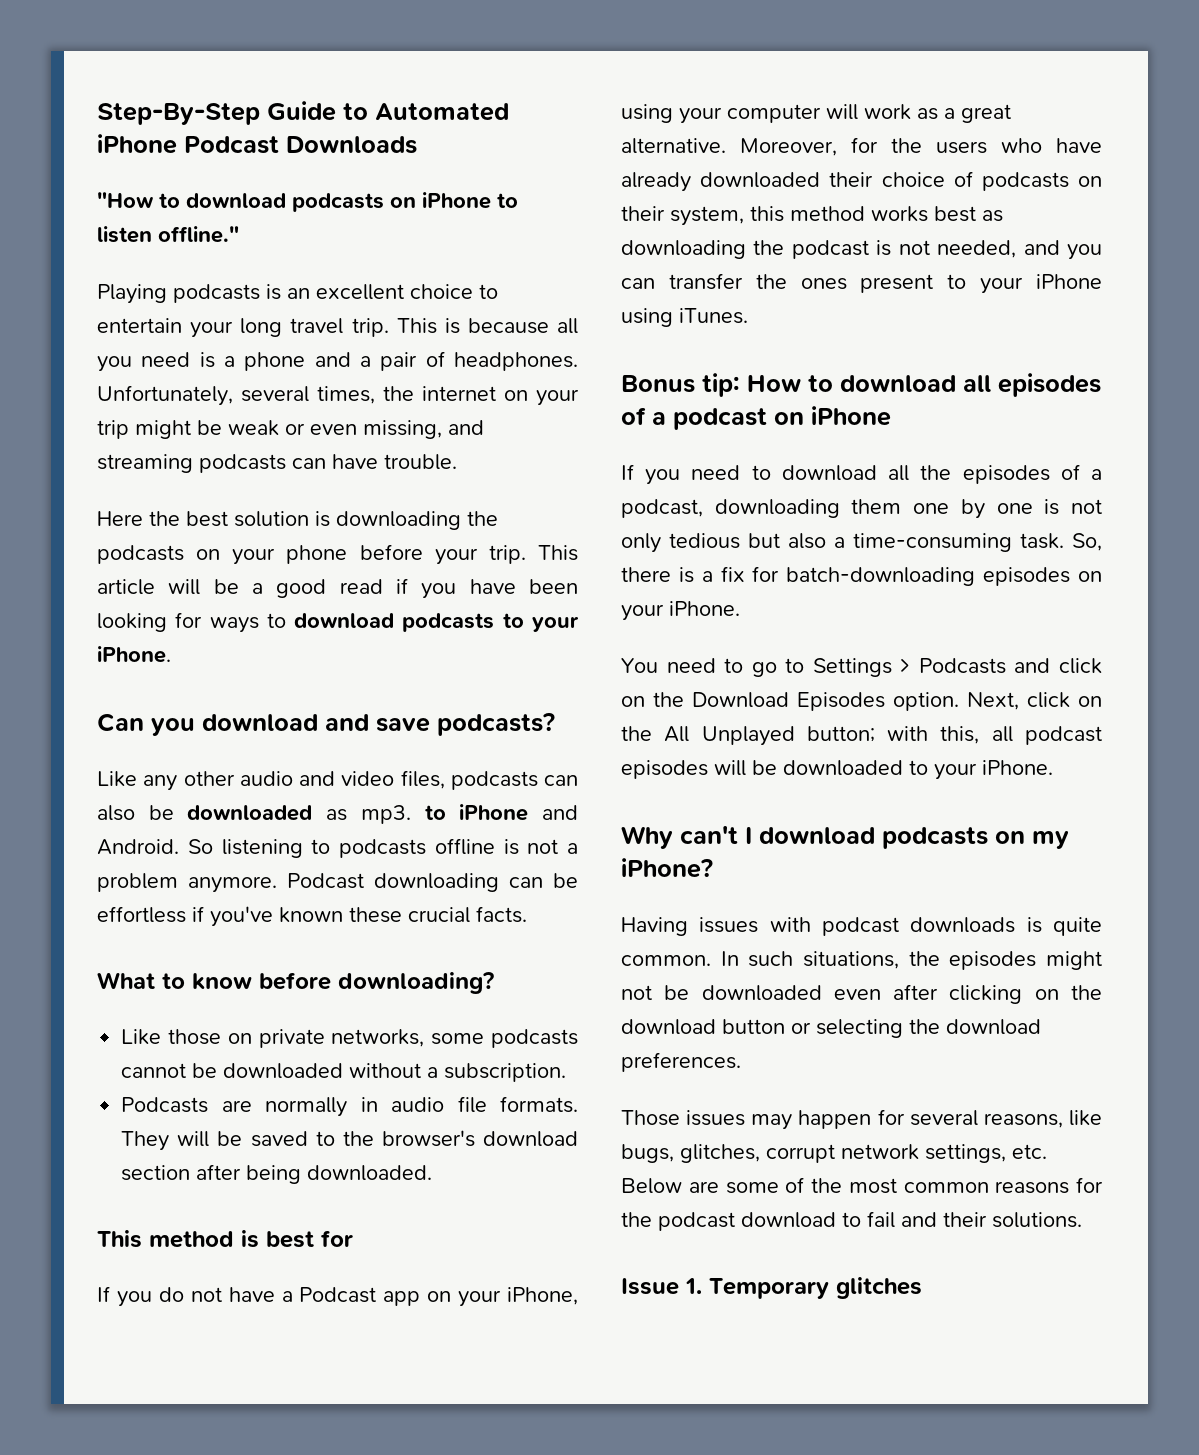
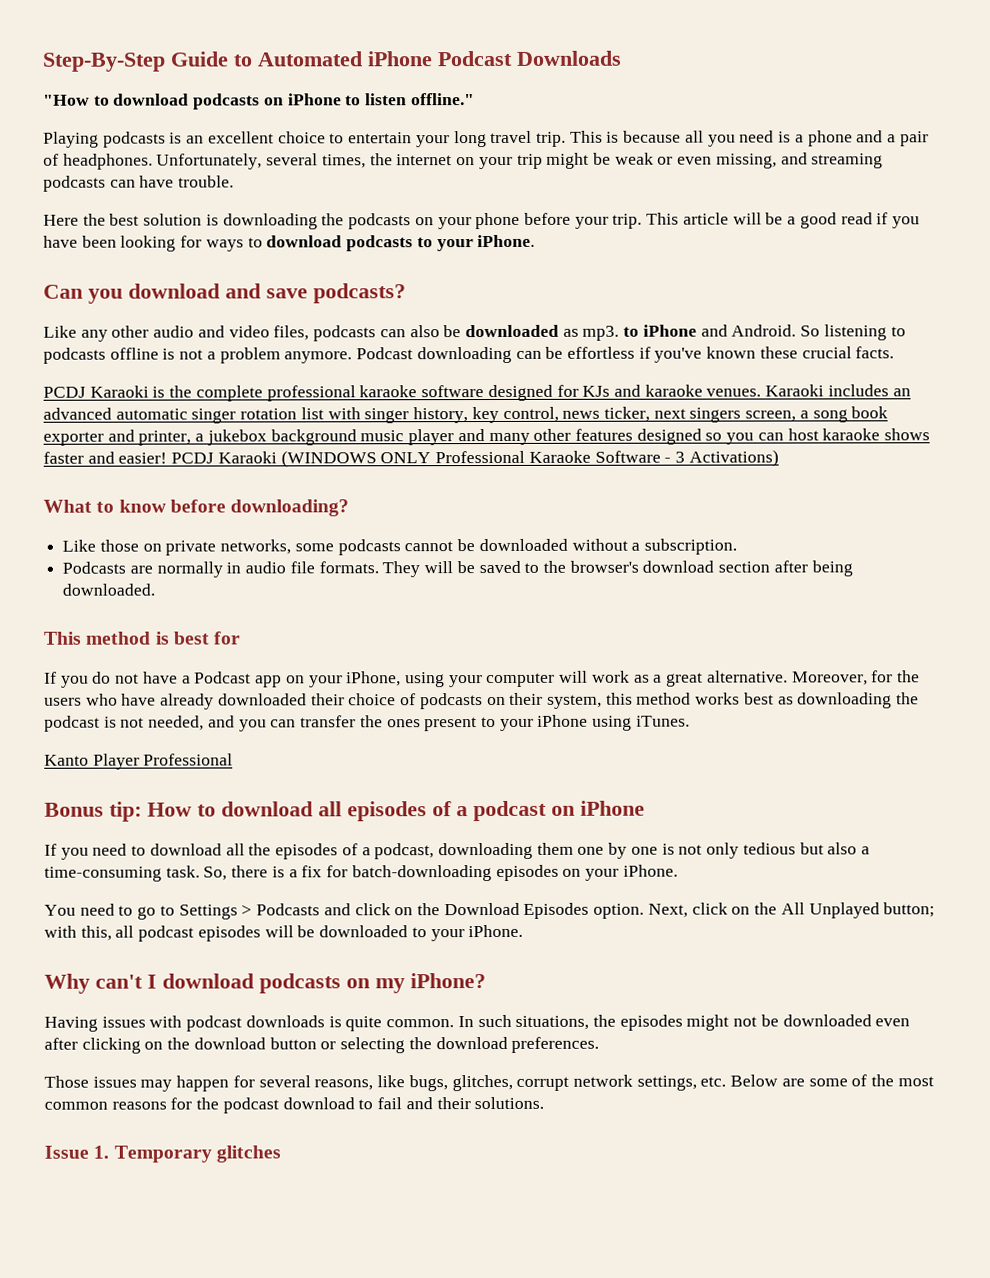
+ PCDJ Karaoki is the complete professional karaoke software designed for KJs and karaoke venues. Karaoki includes an advanced automatic singer rotation list with singer history, key control, news ticker, next singers screen, a song book exporter and printer, a jukebox background music player and many other features designed so you can host karaoke shows faster and easier! PCDJ Karaoki (WINDOWS ONLY Professional Karaoke Software - 3 Activations)
+ Kanto Player Professional

